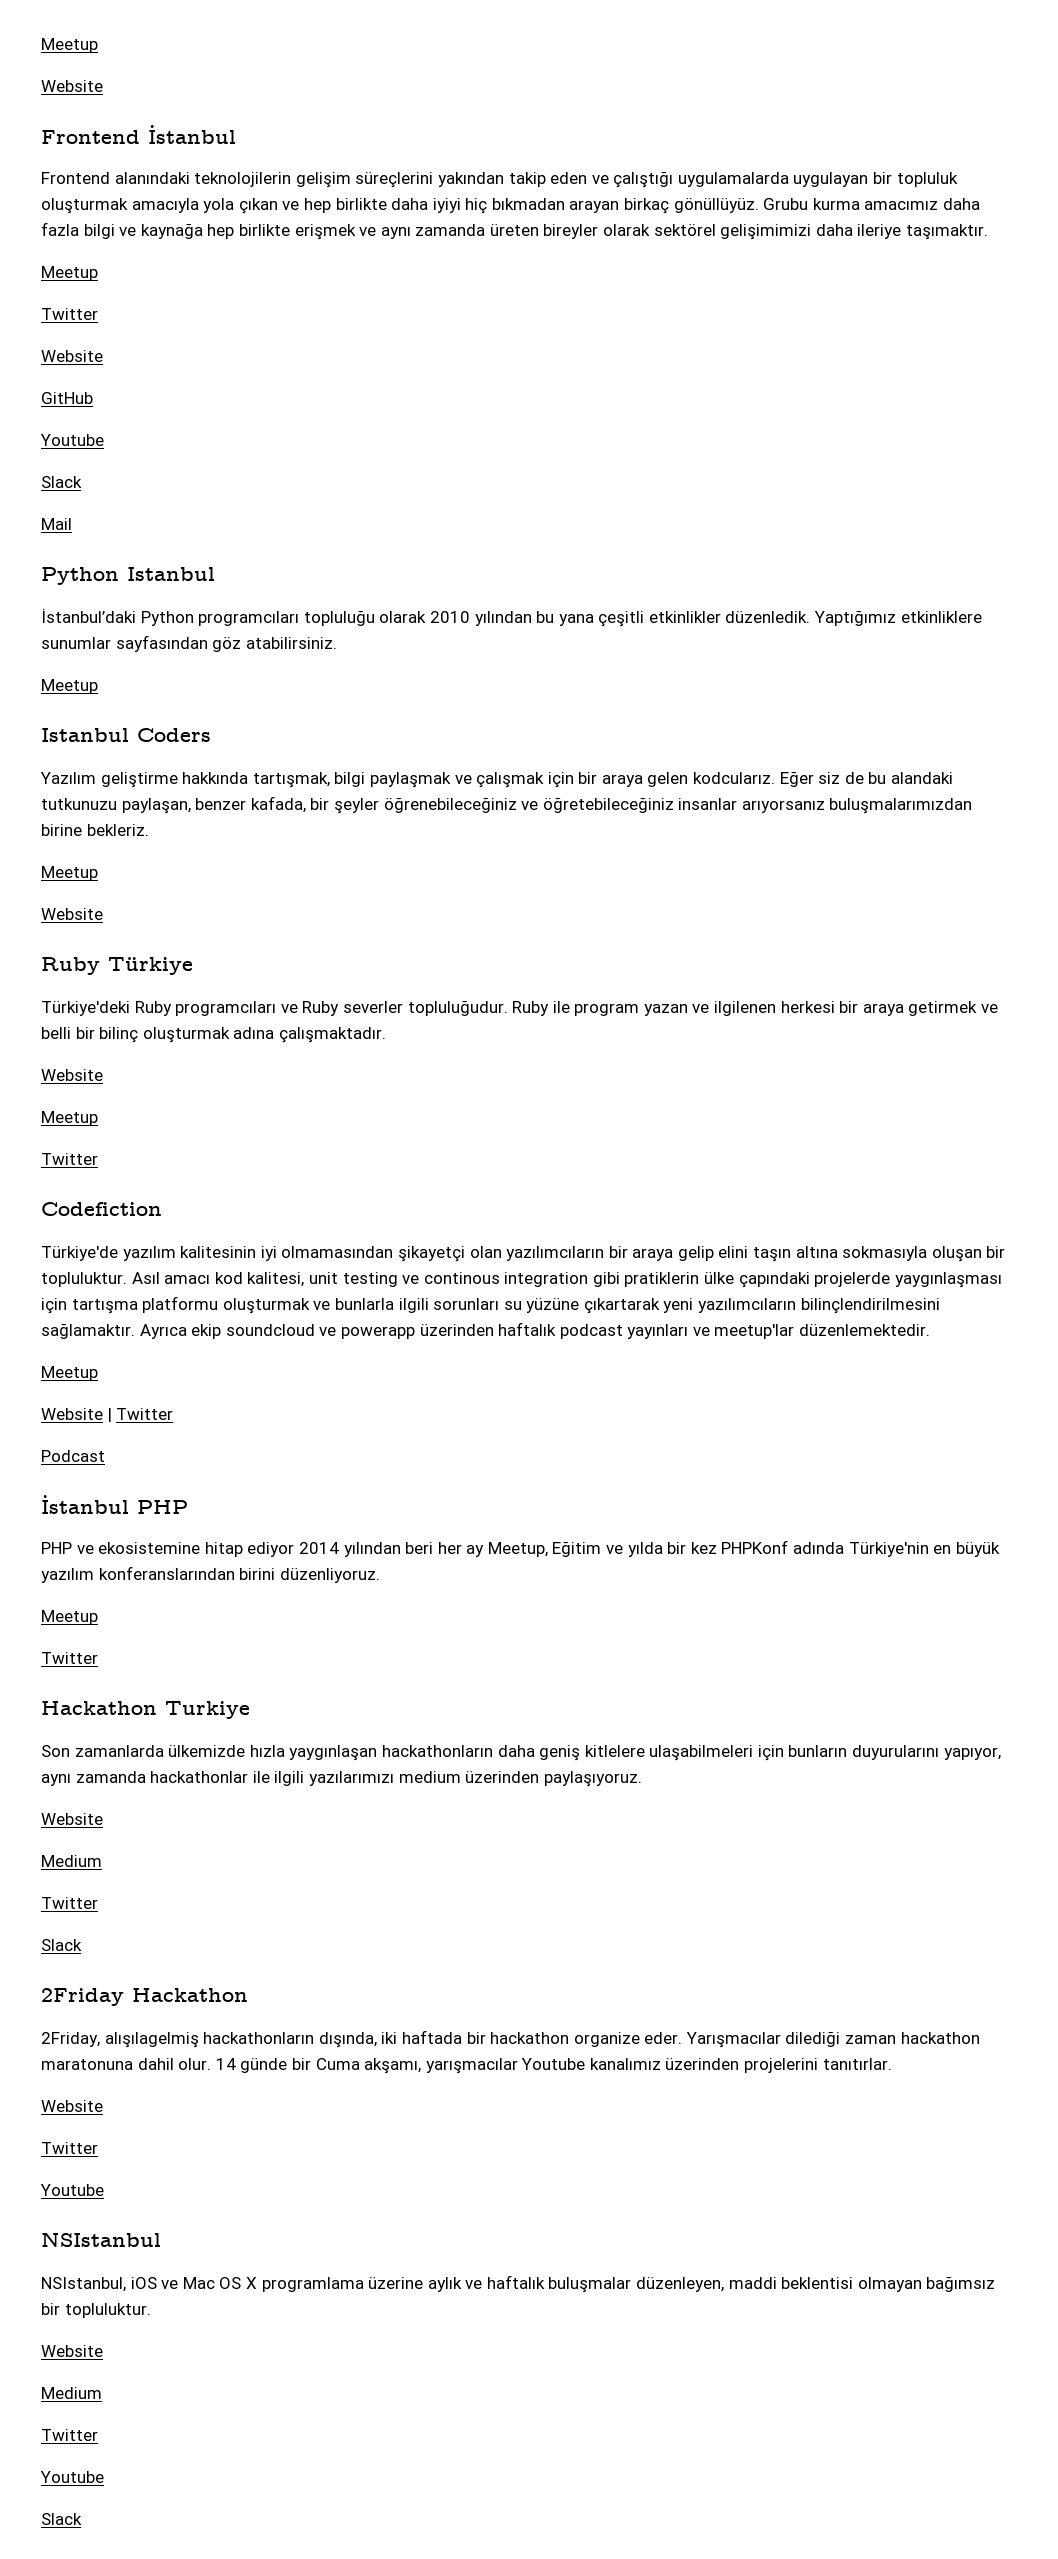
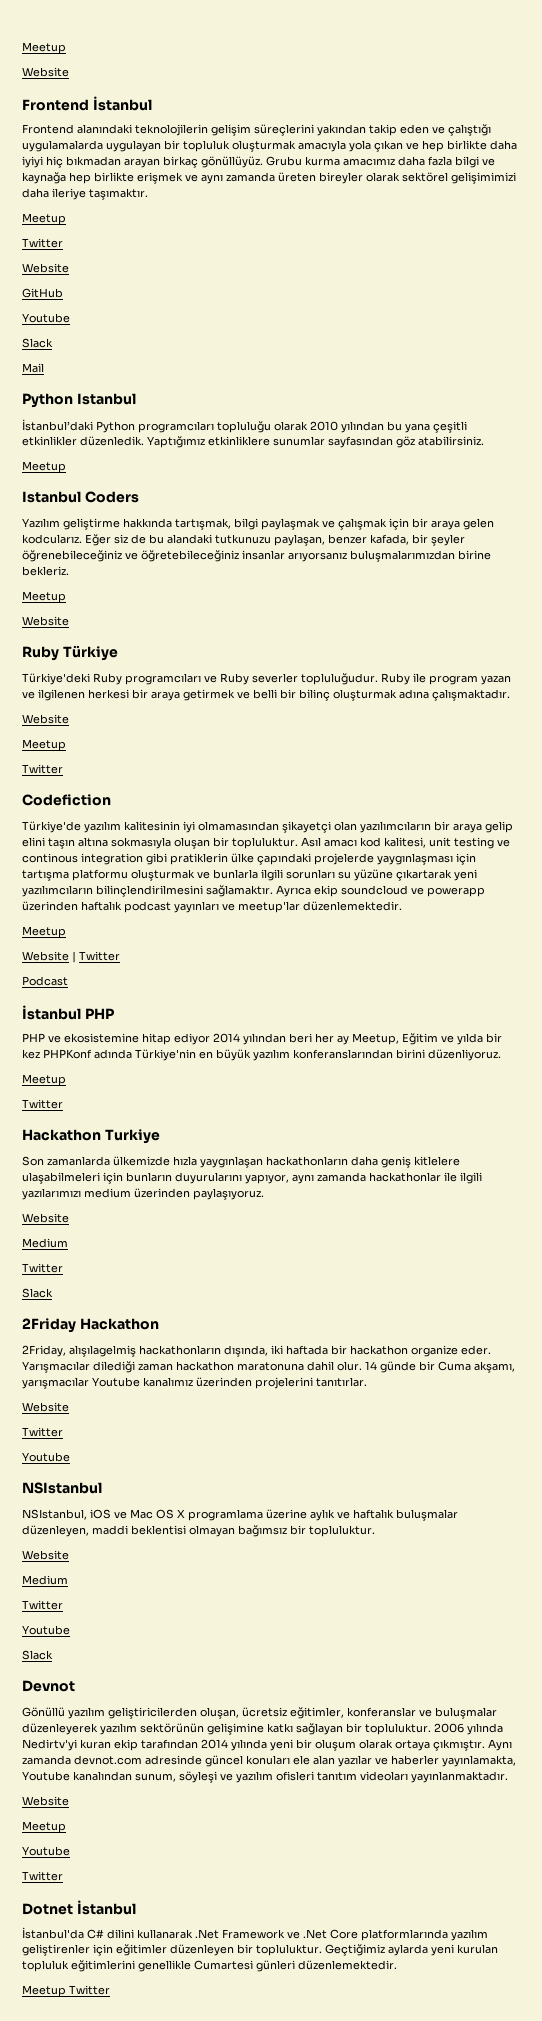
+ Devnot
+ Gönüllü yazılım geliştiricilerden oluşan, ücretsiz eğitimler, konferanslar ve buluşmalar düzenleyerek yazılım sektörünün gelişimine katkı sağlayan bir topluluktur. 2006 yılında Nedirtv'yi kuran ekip tarafından 2014 yılında yeni bir oluşum olarak ortaya çıkmıştır. Aynı zamanda devnot.com adresinde güncel konuları ele alan yazılar ve haberler yayınlamakta, Youtube kanalından sunum, söyleşi ve yazılım ofisleri tanıtım videoları yayınlanmaktadır.
+ Website
+ Meetup
+ Youtube
+ Twitter
+ Dotnet İstanbul
+ İstanbul'da C# dilini kullanarak .Net Framework ve .Net Core platformlarında yazılım geliştirenler için eğitimler düzenleyen bir topluluktur. Geçtiğimiz aylarda yeni kurulan topluluk eğitimlerini genellikle Cumartesi günleri düzenlemektedir.
+ Meetup Twitter

